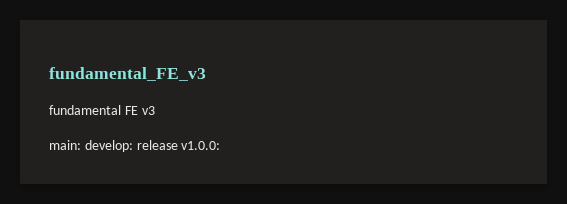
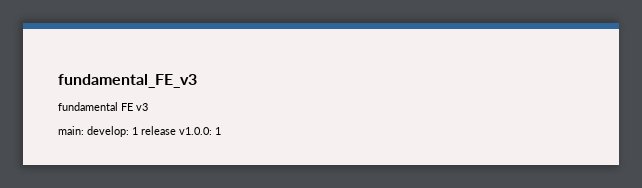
- main: develop: release v1.0.0:
+ main: develop: 1 release v1.0.0: 1

